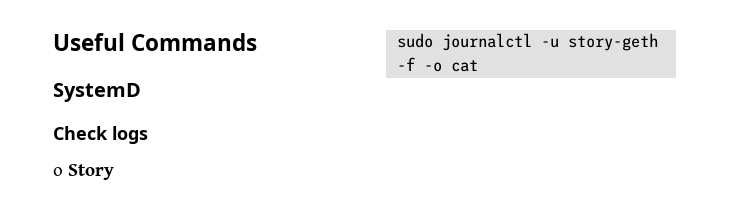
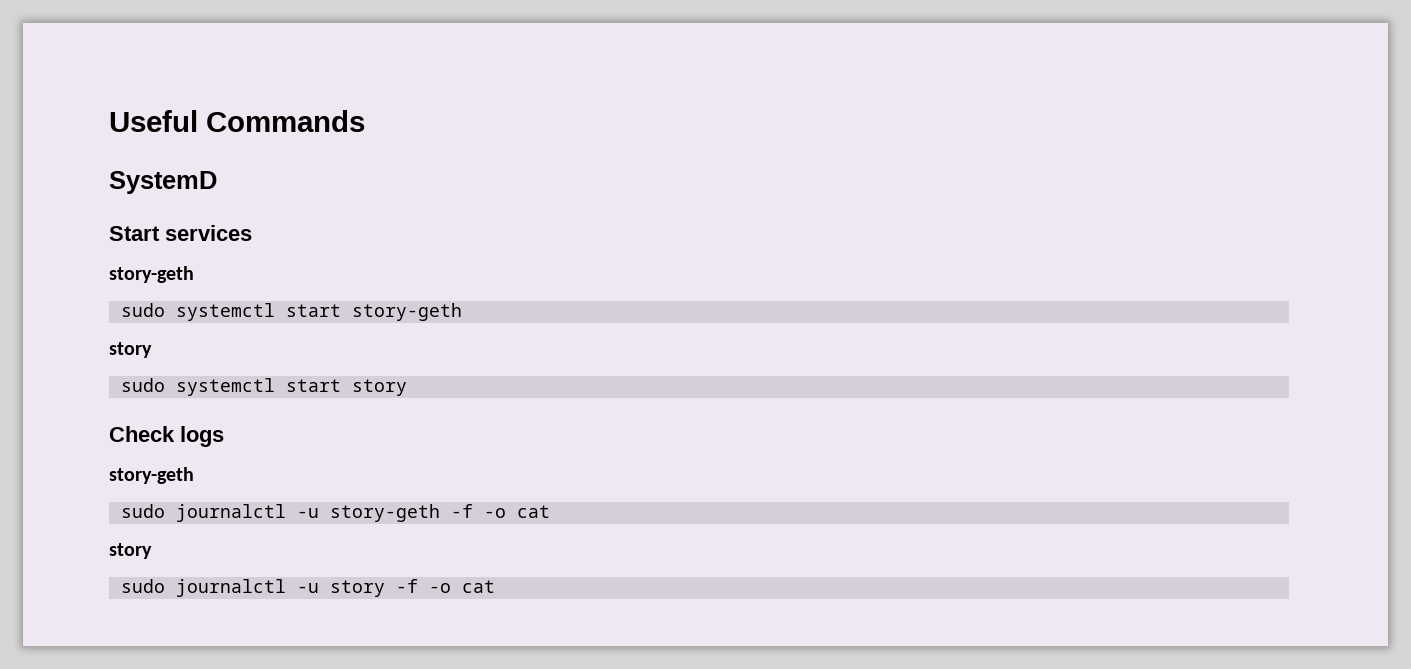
+ Start services
+ story-geth
+ sudo systemctl start story-geth
+ story
+ sudo systemctl start story
  Check logs
- o Story
+ story-geth
  sudo journalctl -u story-geth -f -o cat
+ story
+ sudo journalctl -u story -f -o cat

